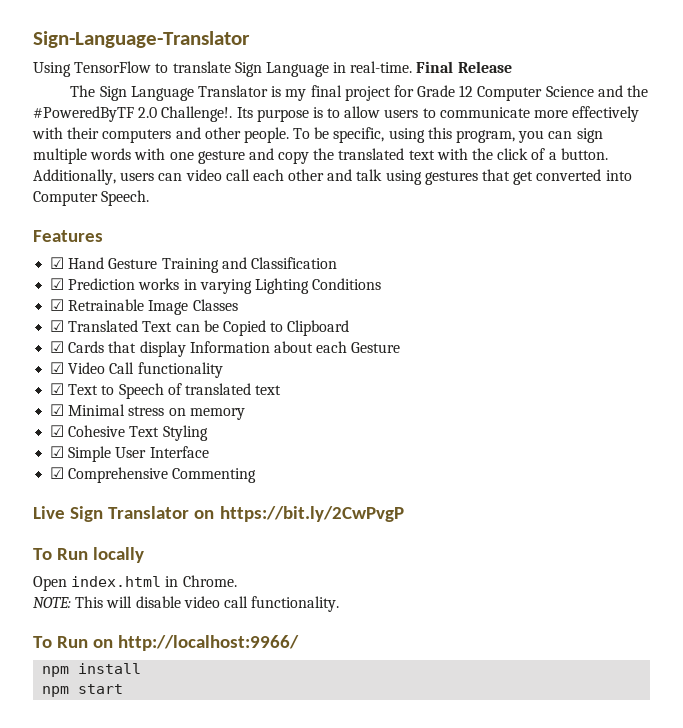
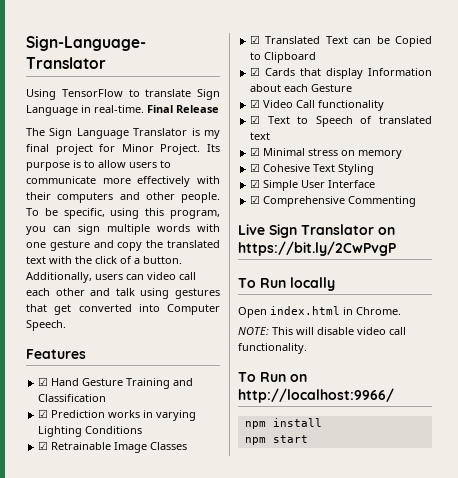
- The Sign Language Translator is my final project for Grade 12 Computer Science and the #PoweredByTF 2.0 Challenge!.
+ The Sign Language Translator is my final project for Minor Project.

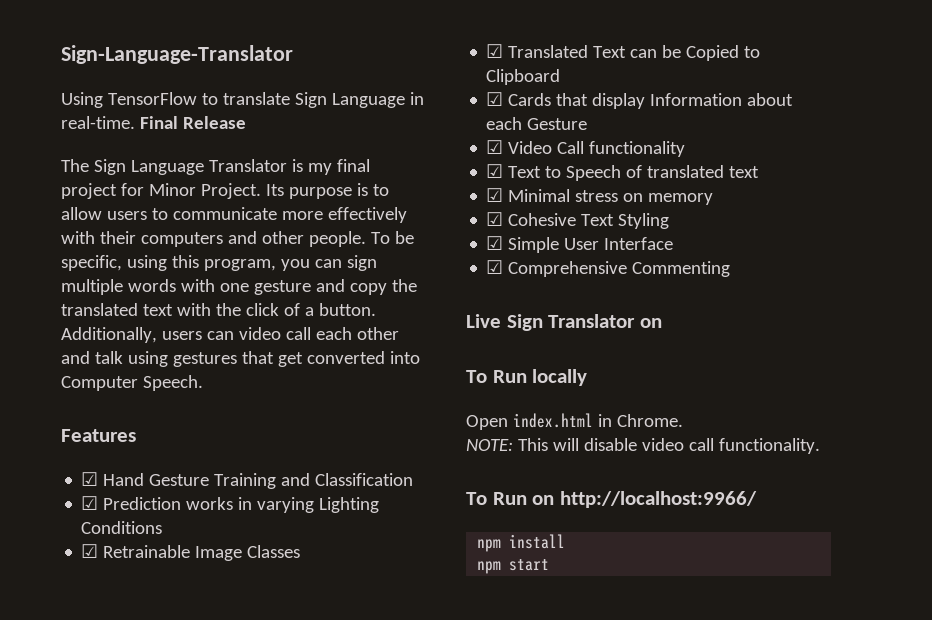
- Live Sign Translator on https://bit.ly/2CwPvgP
+ Live Sign Translator on

